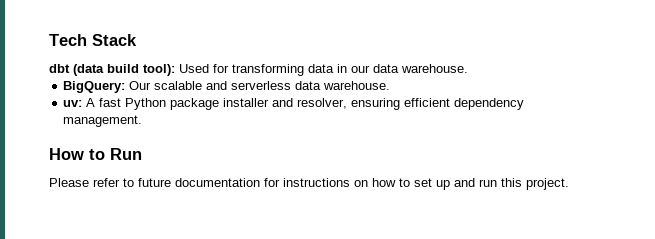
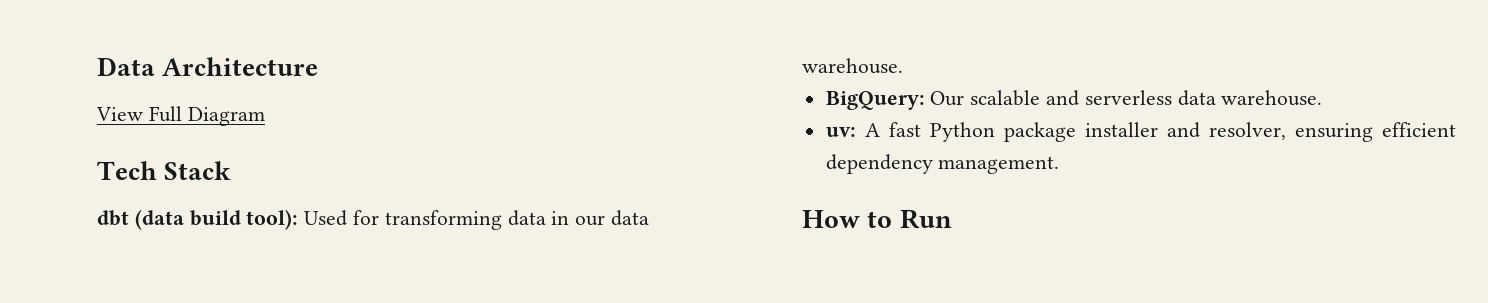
+ Data Architecture
+ View Full Diagram
- Please refer to future documentation for instructions on how to set up and run this project.

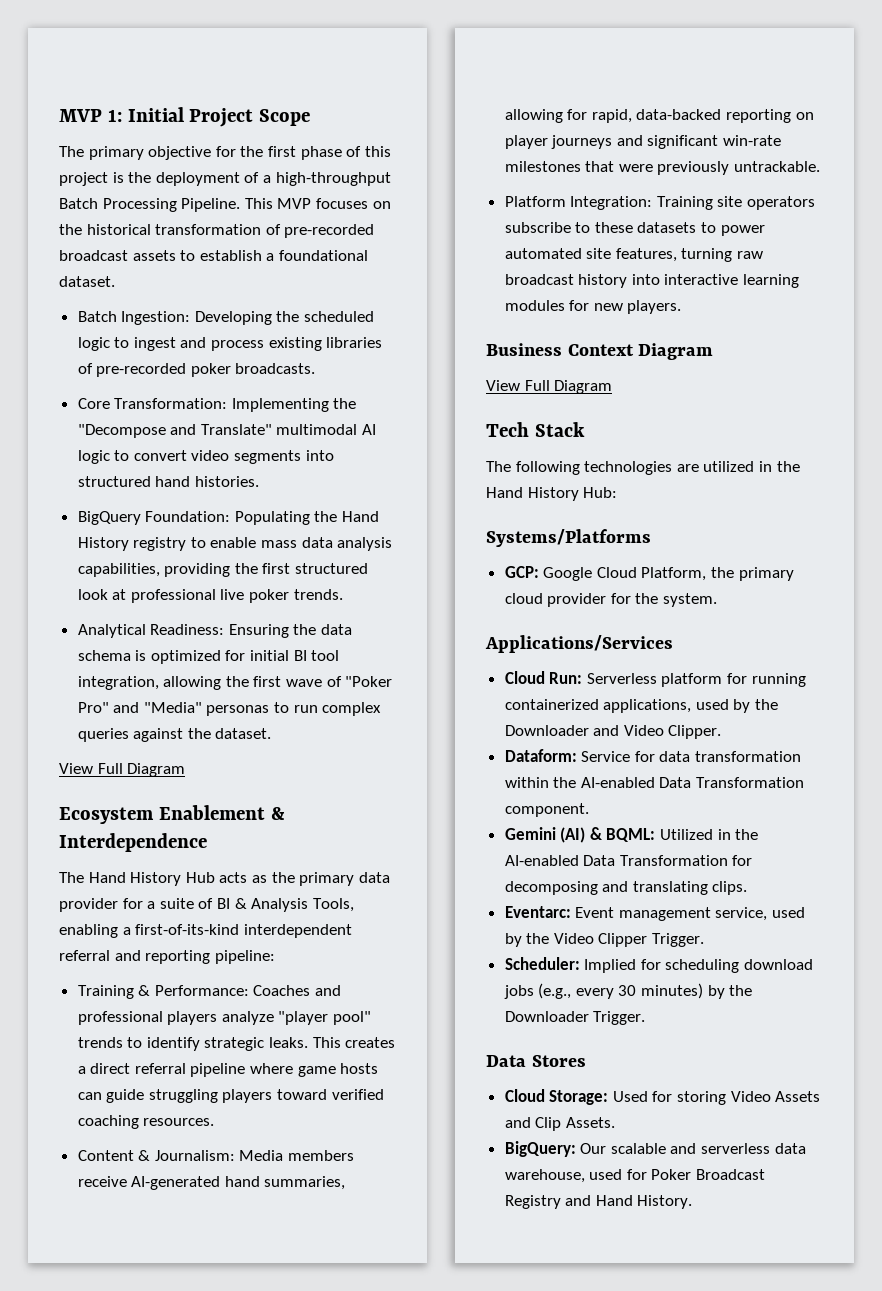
- Data Architecture
+ MVP 1: Initial Project Scope
+ The primary objective for the first phase of this project is the deployment of a high-throughput Batch Processing Pipeline. This MVP focuses on the historical transformation of pre-recorded broadcast assets to establish a foundational dataset.
+ Batch Ingestion: Developing the scheduled logic to ingest and process existing libraries of pre-recorded poker broadcasts.
+ Core Transformation: Implementing the "Decompose and Translate" multimodal AI logic to convert video segments into structured hand histories.
+ BigQuery Foundation: Populating the Hand History registry to enable mass data analysis capabilities, providing the first structured look at professional live poker trends.
+ Analytical Readiness: Ensuring the data schema is optimized for initial BI tool integration, allowing the first wave of "Poker Pro" and "Media" personas to run complex queries against the dataset.
+ View Full Diagram
+ Ecosystem Enablement & Interdependence
+ The Hand History Hub acts as the primary data provider for a suite of BI & Analysis Tools, enabling a first-of-its-kind interdependent referral and reporting pipeline:
+ Training & Performance: Coaches and professional players analyze "player pool" trends to identify strategic leaks. This creates a direct referral pipeline where game hosts can guide struggling players toward verified coaching resources.
+ Content & Journalism: Media members receive AI-generated hand summaries, allowing for rapid, data-backed reporting on player journeys and significant win-rate milestones that were previously untrackable.
+ Platform Integration: Training site operators subscribe to these datasets to power automated site features, turning raw broadcast history into interactive learning modules for new players.
+ Business Context Diagram
- dbt (data build tool): Used for transforming data in our data warehouse.
+ The following technologies are utilized in the Hand History Hub:
+ Systems/Platforms
+ GCP: Google Cloud Platform, the primary cloud provider for the system.
+ Applications/Services
+ Cloud Run: Serverless platform for running containerized applications, used by the Downloader and Video Clipper.
+ Dataform: Service for data transformation within the AI-enabled Data Transformation component.
+ Gemini (AI) & BQML: Utilized in the AI-enabled Data Transformation for decomposing and translating clips.
+ Eventarc: Event management service, used by the Video Clipper Trigger.
+ Scheduler: Implied for scheduling download jobs (e.g., every 30 minutes) by the Downloader Trigger.
+ Data Stores
+ Cloud Storage: Used for storing Video Assets and Clip Assets.
- BigQuery: Our scalable and serverless data warehouse.
- uv: A fast Python package installer and resolver, ensuring efficient dependency management.
- How to Run
+ BigQuery: Our scalable and serverless data warehouse, used for Poker Broadcast Registry and Hand History.

